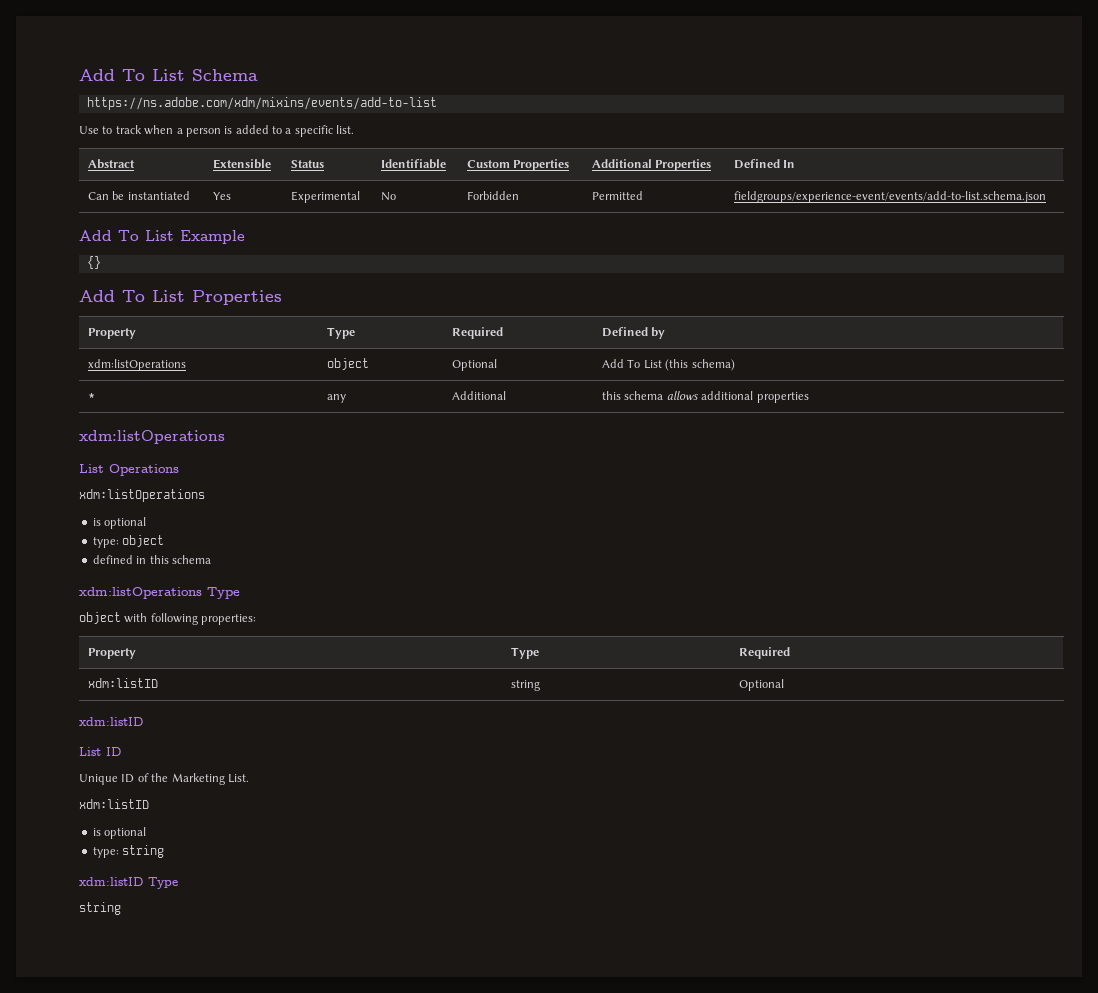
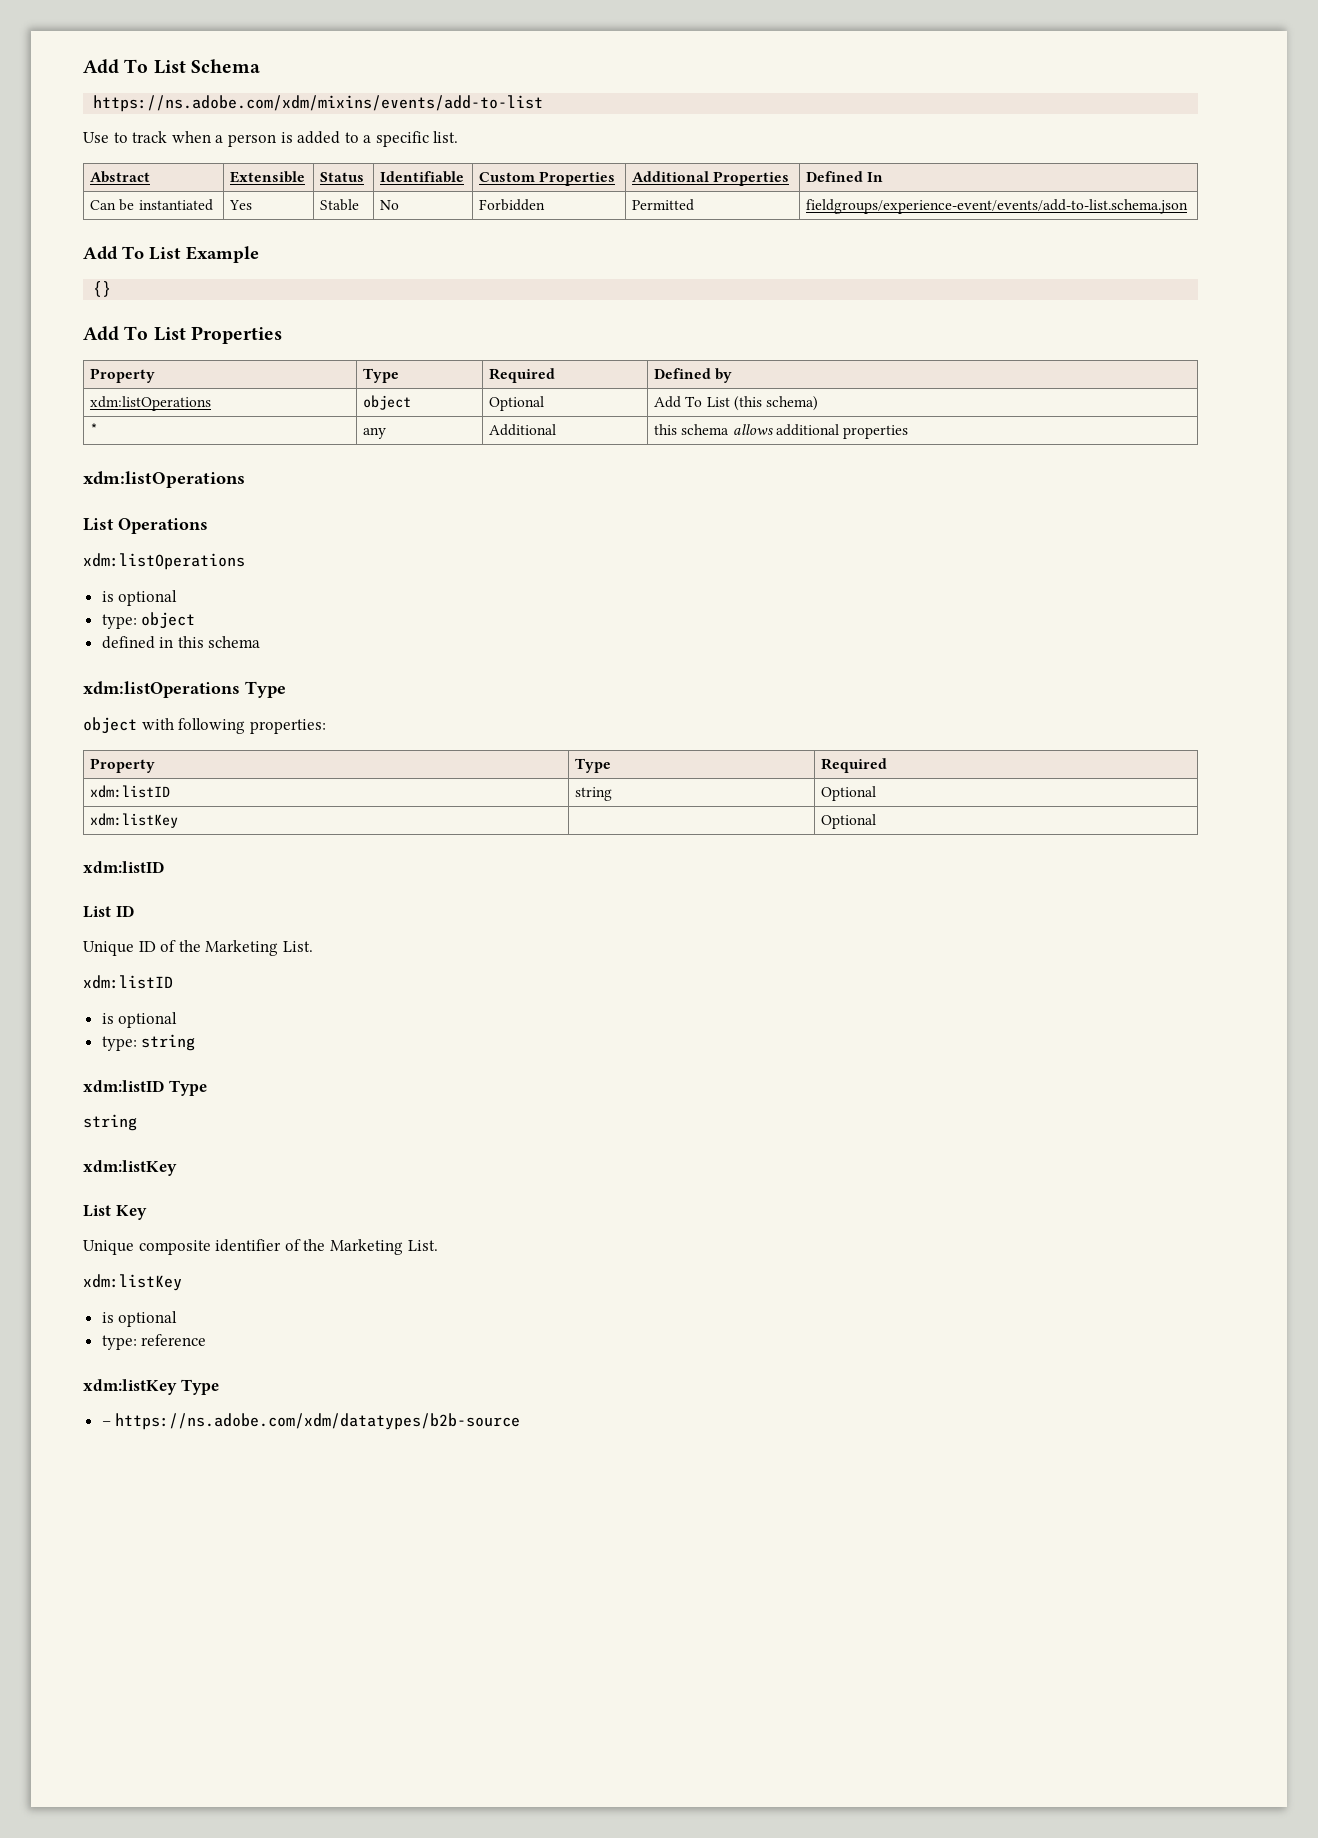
- Can be instantiated | Yes | Experimental | No | Forbidden | Permitted | fieldgroups/experience-event/events/add-to-list.schema.json
+ Can be instantiated | Yes | Stable | No | Forbidden | Permitted | fieldgroups/experience-event/events/add-to-list.schema.json
+ xdm:listKey | | Optional
  xdm:listID Type
  string
+ xdm:listKey
+ List Key
+ Unique composite identifier of the Marketing List.
+ xdm:listKey
+ is optional
+ type: reference
+ xdm:listKey Type
+ – https://ns.adobe.com/xdm/datatypes/b2b-source

